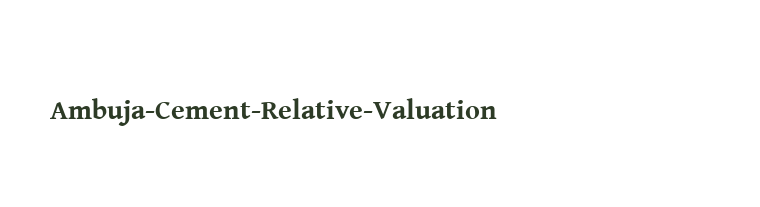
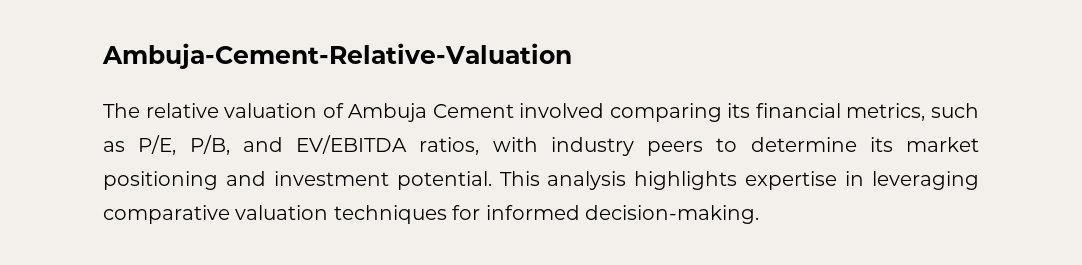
+ The relative valuation of Ambuja Cement involved comparing its financial metrics, such as P/E, P/B, and EV/EBITDA ratios, with industry peers to determine its market positioning and investment potential. This analysis highlights expertise in leveraging comparative valuation techniques for informed decision-making.

